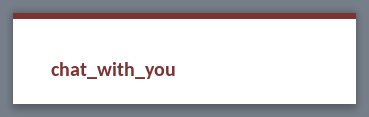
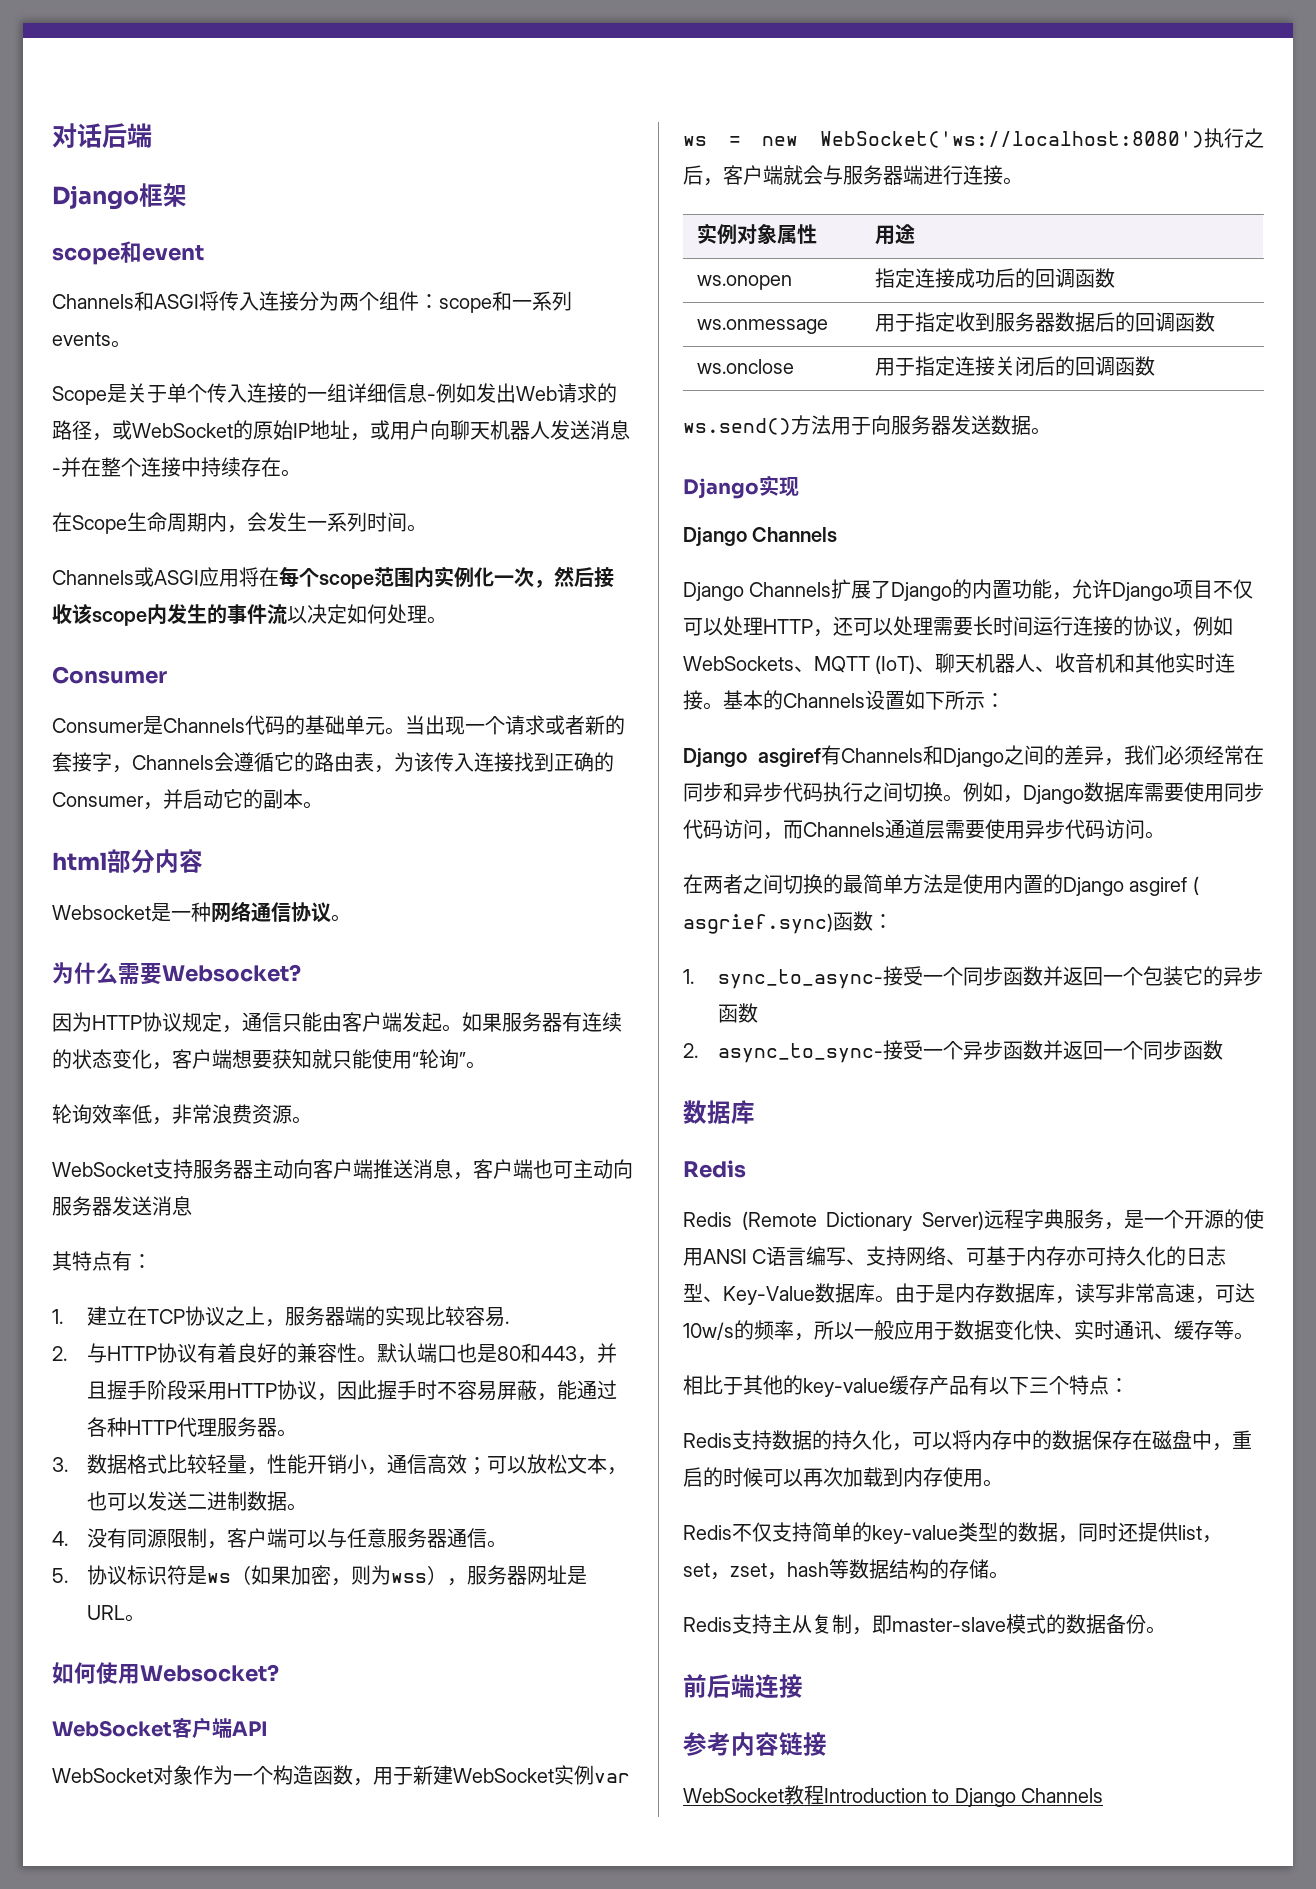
- chat_with_you
+ 对话后端
+ Django框架
+ scope和event
+ Channels和ASGI将传入连接分为两个组件：scope和一系列events。
+ Scope是关于单个传入连接的一组详细信息-例如发出Web请求的路径，或WebSocket的原始IP地址，或用户向聊天机器人发送消息-并在整个连接中持续存在。
+ 在Scope生命周期内，会发生一系列时间。
+ Channels或ASGI应用将在每个scope范围内实例化一次，然后接收该scope内发生的事件流以决定如何处理。
+ Consumer
+ Consumer是Channels代码的基础单元。当出现一个请求或者新的套接字，Channels会遵循它的路由表，为该传入连接找到正确的Consumer，并启动它的副本。
+ html部分内容
+ Websocket是一种网络通信协议。
+ 为什么需要Websocket?
+ 因为HTTP协议规定，通信只能由客户端发起。如果服务器有连续的状态变化，客户端想要获知就只能使用“轮询”。
+ 轮询效率低，非常浪费资源。
+ WebSocket支持服务器主动向客户端推送消息，客户端也可主动向服务器发送消息
+ 其特点有：
+ 1.建立在TCP协议之上，服务器端的实现比较容易.
+ 2.与HTTP协议有着良好的兼容性。默认端口也是80和443，并且握手阶段采用HTTP协议，因此握手时不容易屏蔽，能通过各种HTTP代理服务器。
+ 3.数据格式比较轻量，性能开销小，通信高效；可以放松文本，也可以发送二进制数据。
+ 4.没有同源限制，客户端可以与任意服务器通信。
+ 5.协议标识符是ws（如果加密，则为wss），服务器网址是URL。
+ 如何使用Websocket?
+ WebSocket客户端API
+ WebSocket对象作为一个构造函数，用于新建WebSocket实例var ws = new WebSocket('ws://localhost:8080')执行之后，客户端就会与服务器端进行连接。
+ 实例对象属性 | 用途
+ ws.onopen | 指定连接成功后的回调函数
+ ws.onmessage | 用于指定收到服务器数据后的回调函数
+ ws.onclose | 用于指定连接关闭后的回调函数
+ ws.send()方法用于向服务器发送数据。
+ Django实现
+ Django Channels
+ Django Channels扩展了Django的内置功能，允许Django项目不仅可以处理HTTP，还可以处理需要长时间运行连接的协议，例如WebSockets、MQTT (IoT)、聊天机器人、收音机和其他实时连接。基本的Channels设置如下所示：
+ Django asgiref有Channels和Django之间的差异，我们必须经常在同步和异步代码执行之间切换。例如，Django数据库需要使用同步代码访问，而Channels通道层需要使用异步代码访问。
+ 在两者之间切换的最简单方法是使用内置的Django asgiref ( asgrief.sync)函数：
+ 1. sync_to_async-接受一个同步函数并返回一个包装它的异步函数
+ 2. async_to_sync-接受一个异步函数并返回一个同步函数
+ 数据库
+ Redis
+ Redis (Remote Dictionary Server)远程字典服务，是一个开源的使用ANSI C语言编写、支持网络、可基于内存亦可持久化的日志型、Key-Value数据库。由于是内存数据库，读写非常高速，可达10w/s的频率，所以一般应用于数据变化快、实时通讯、缓存等。
+ 相比于其他的key-value缓存产品有以下三个特点：
+ Redis支持数据的持久化，可以将内存中的数据保存在磁盘中，重启的时候可以再次加载到内存使用。
+ Redis不仅支持简单的key-value类型的数据，同时还提供list，set，zset，hash等数据结构的存储。
+ Redis支持主从复制，即master-slave模式的数据备份。
+ 前后端连接
+ 参考内容链接
+ WebSocket教程Introduction to Django Channels

